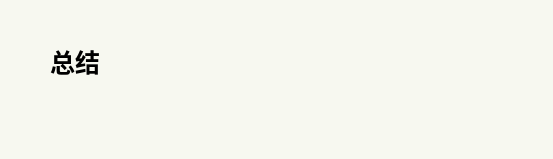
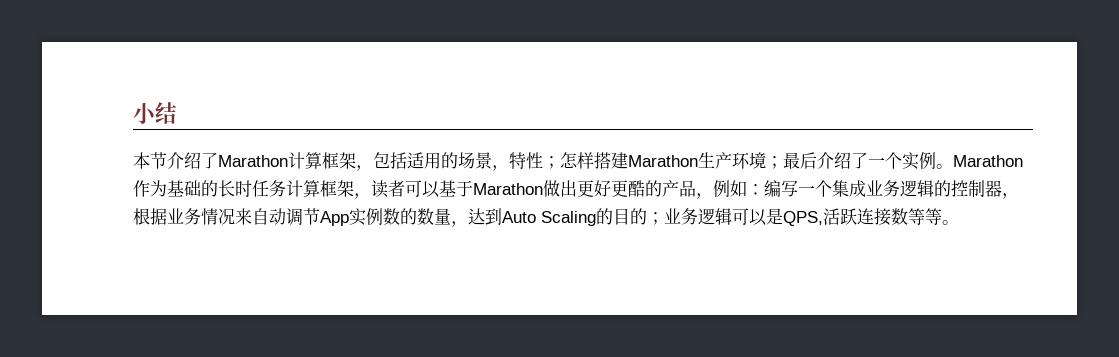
- 总结
+ 小结
+ 本节介绍了Marathon计算框架，包括适用的场景，特性；怎样搭建Marathon生产环境；最后介绍了一个实例。Marathon作为基础的长时任务计算框架，读者可以基于Marathon做出更好更酷的产品，例如：编写一个集成业务逻辑的控制器，根据业务情况来自动调节App实例数的数量，达到Auto Scaling的目的；业务逻辑可以是QPS,活跃连接数等等。

